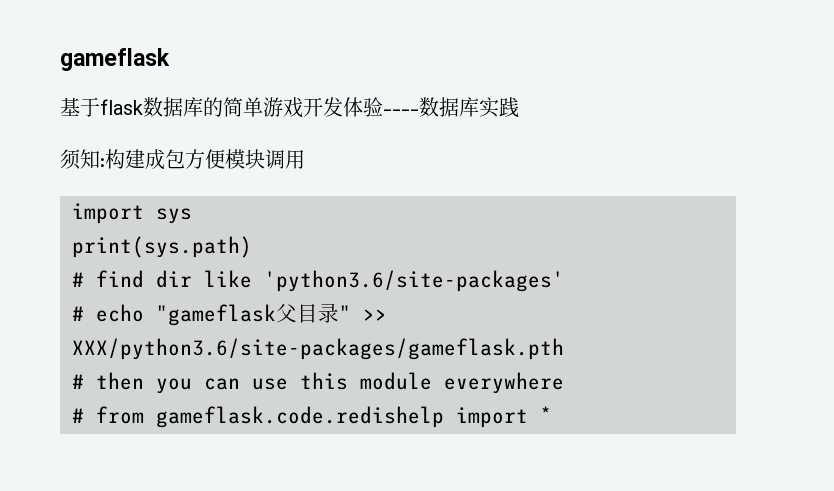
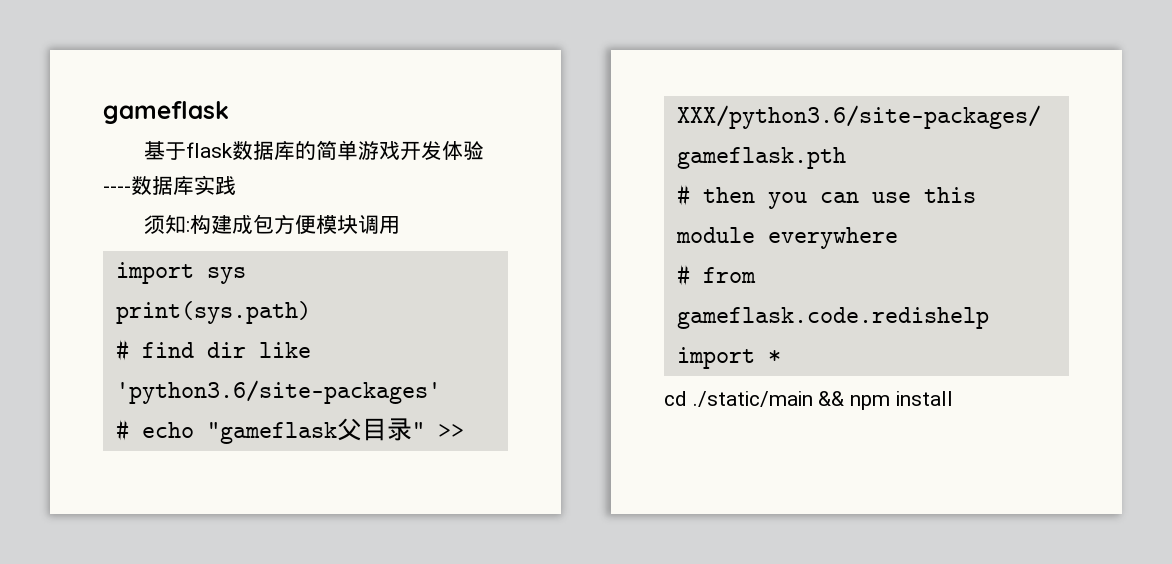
+ cd ./static/main && npm install

